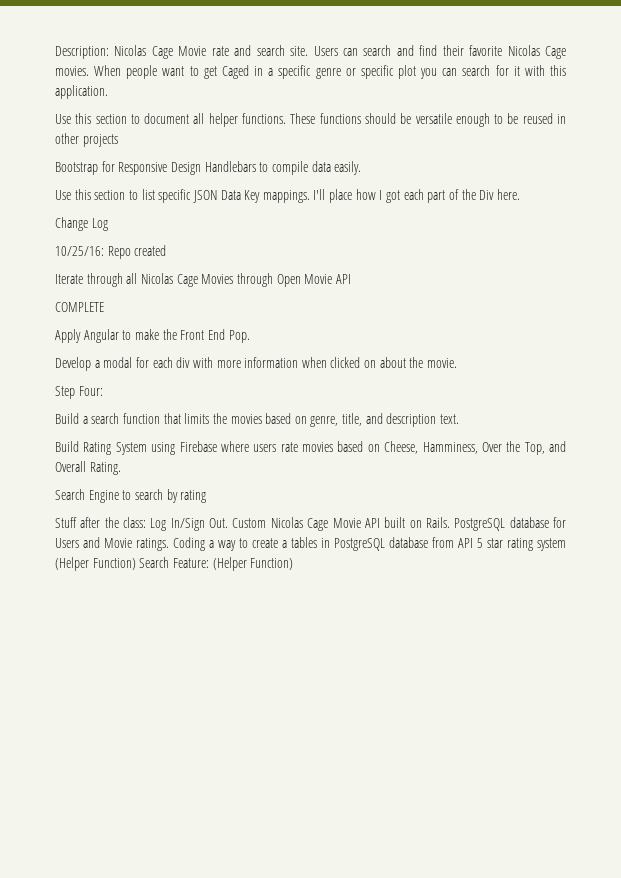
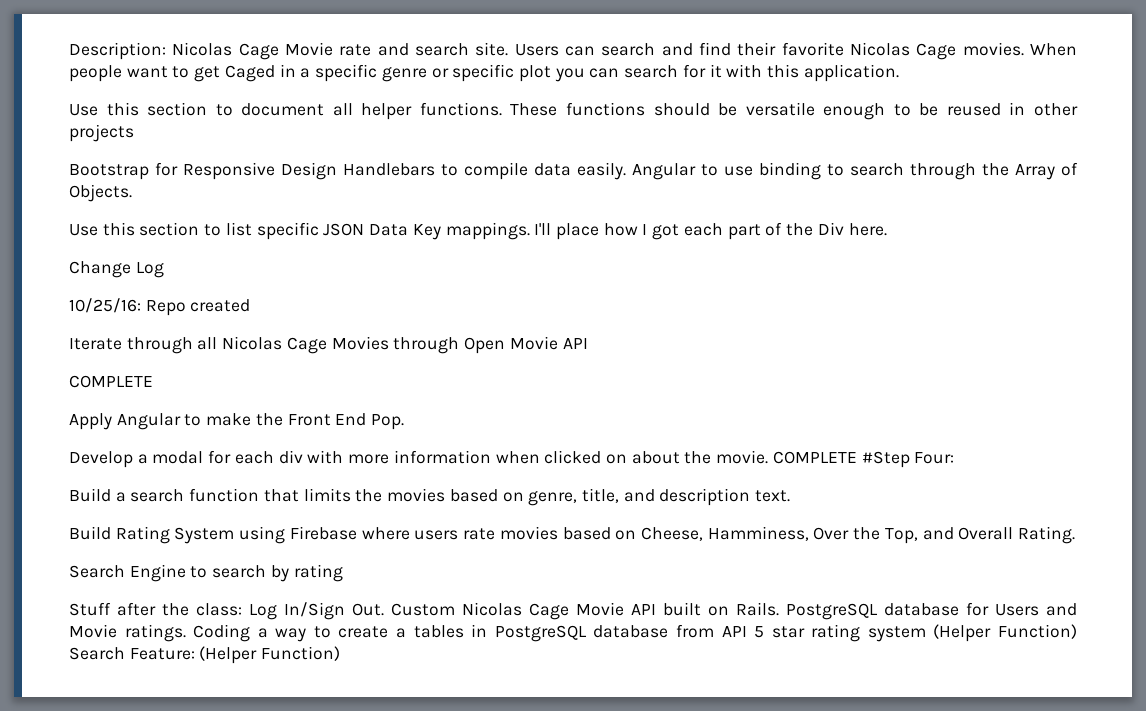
+ Angular to use binding to search through the Array of Objects.
- Develop a modal for each div with more information when clicked on about the movie.
- Step Four:
+ Develop a modal for each div with more information when clicked on about the movie. COMPLETE #Step Four:

